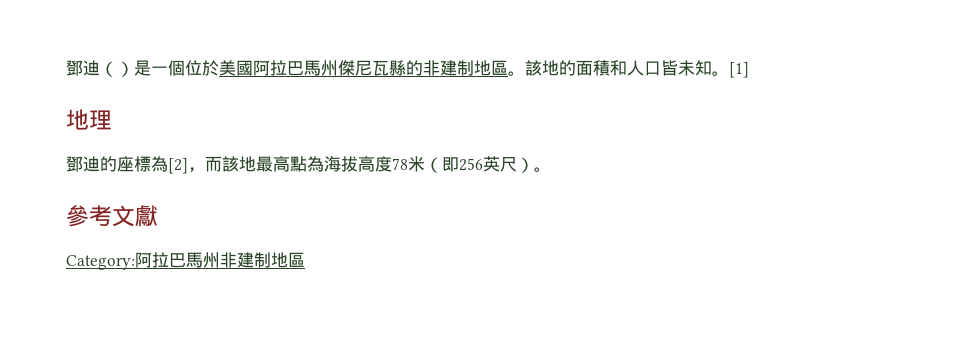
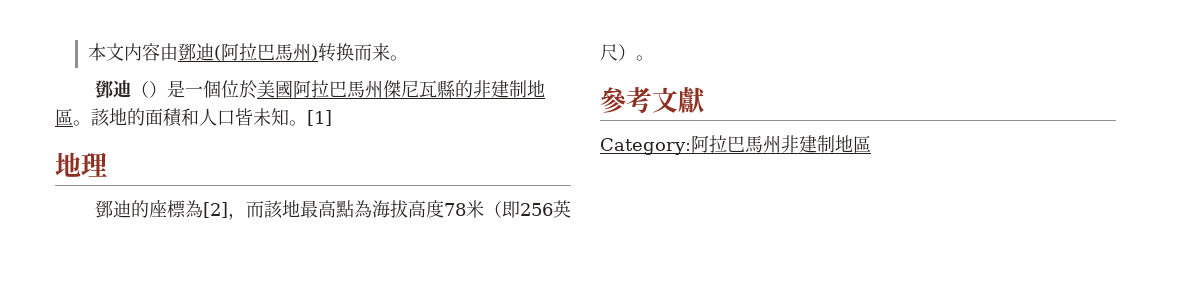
+ 本文内容由鄧迪(阿拉巴馬州)转换而来。

